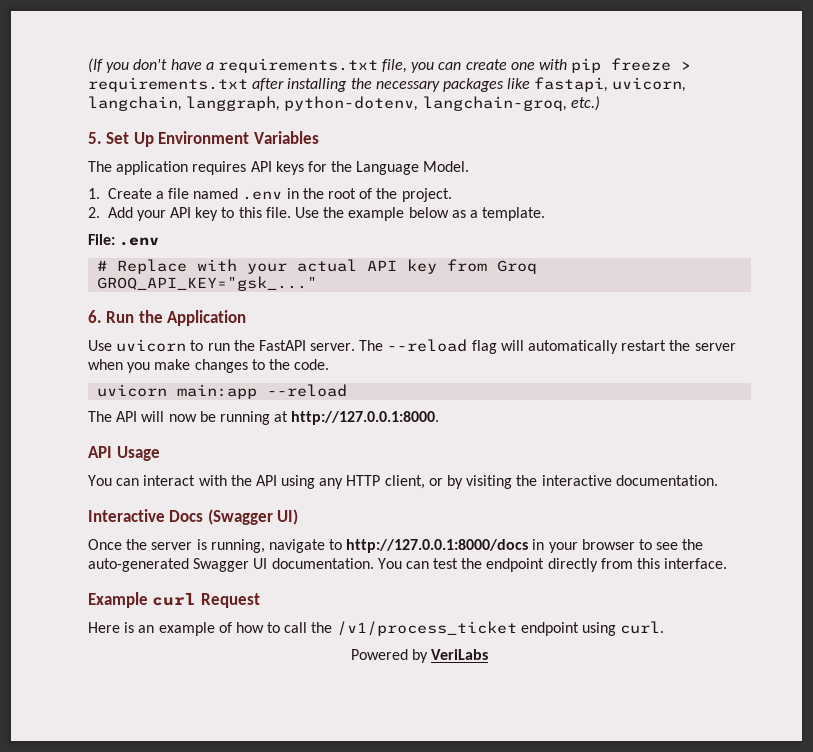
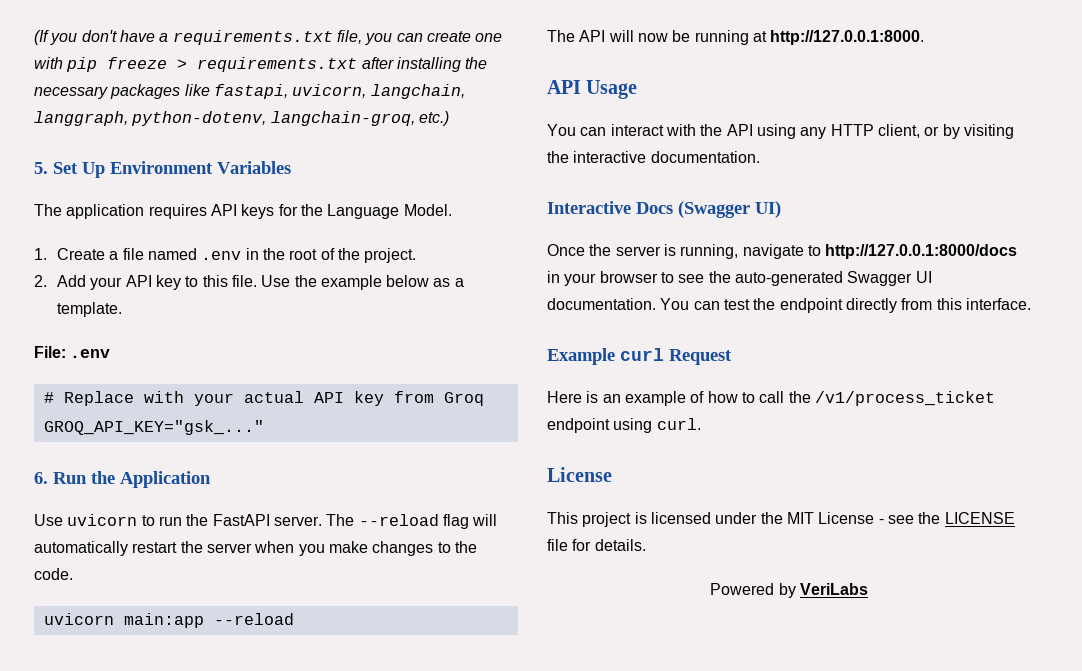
  Here is an example of how to call the /v1/process_ticket endpoint using curl.
+ License
+ This project is licensed under the MIT License - see the LICENSE file for details.

